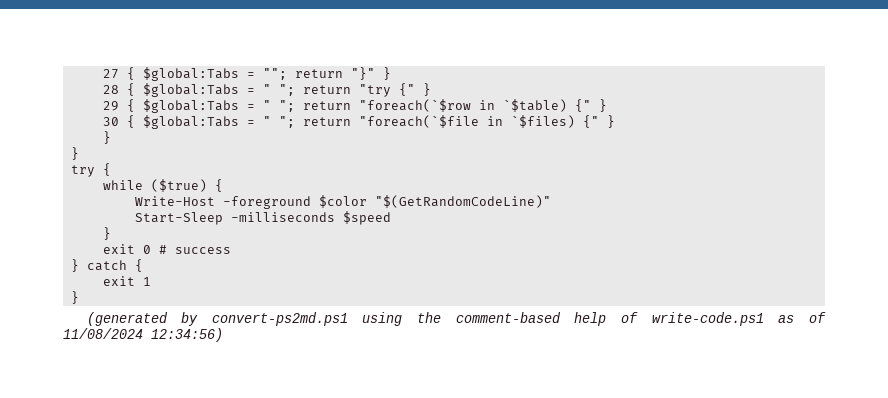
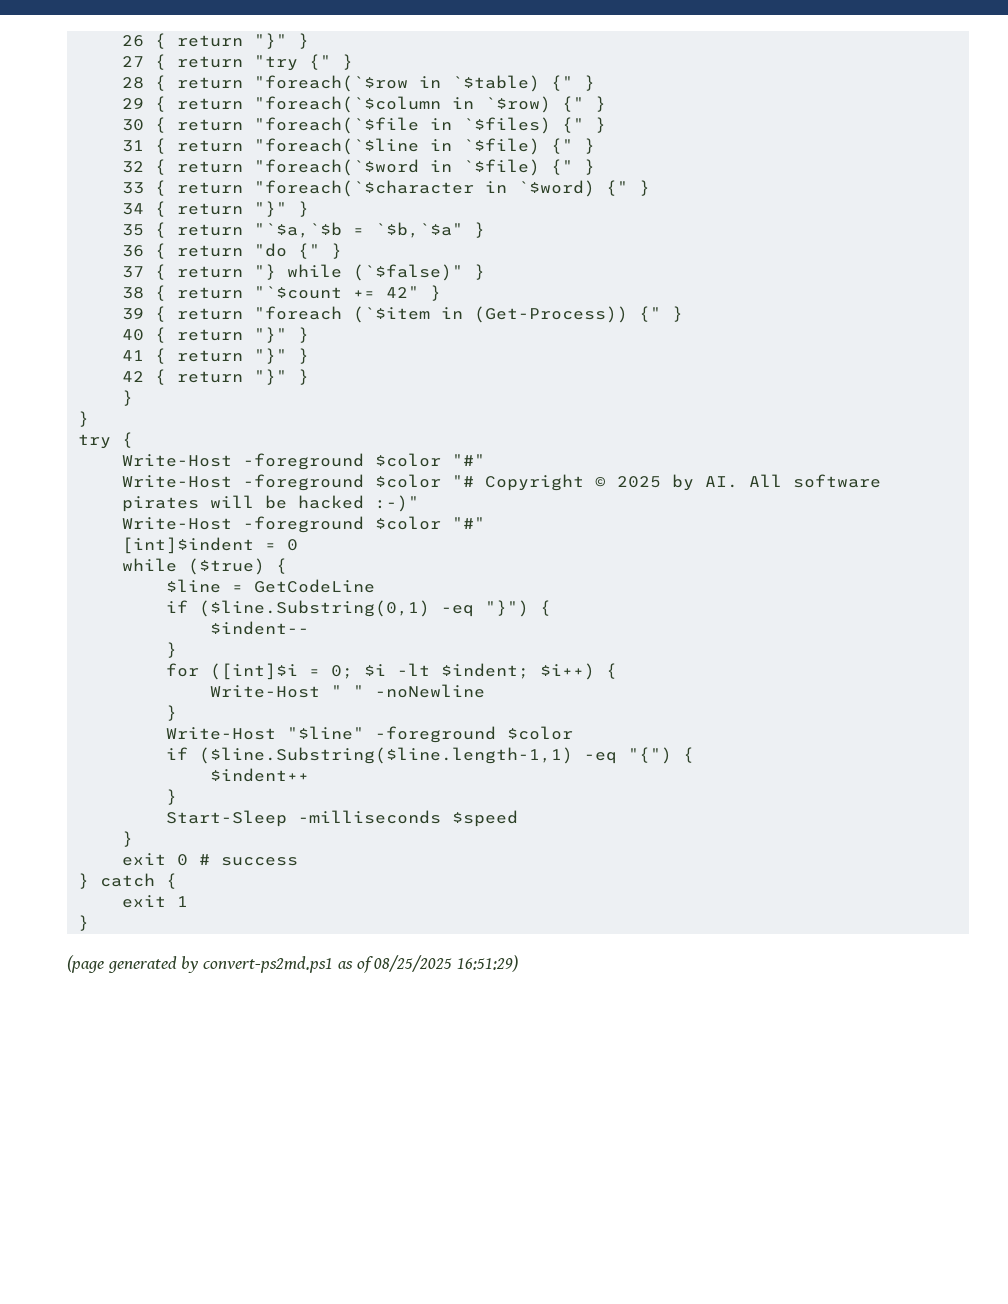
- 27 { $global:Tabs = ""; return "}" }
- 28 { $global:Tabs = " "; return "try {" }
- 29 { $global:Tabs = " "; return "foreach(`$row in `$table) {" }
+ 26 { return "}" }
+ 27 { return "try {" }
+ 28 { return "foreach(`$row in `$table) {" }
- 30 { $global:Tabs = " "; return "foreach(`$file in `$files) {" }
+ 29 { return "foreach(`$column in `$row) {" }
+ 30 { return "foreach(`$file in `$files) {" }
+ 31 { return "foreach(`$line in `$file) {" }
+ 32 { return "foreach(`$word in `$file) {" }
+ 33 { return "foreach(`$character in `$word) {" }
+ 34 { return "}" }
+ 35 { return "`$a,`$b = `$b,`$a" }
+ 36 { return "do {" }
+ 37 { return "} while (`$false)" }
+ 38 { return "`$count += 42" }
+ 39 { return "foreach (`$item in (Get-Process)) {" }
+ 40 { return "}" }
+ 41 { return "}" }
+ 42 { return "}" }
  }
  }
  try {
+ Write-Host -foreground $color "#"
+ Write-Host -foreground $color "# Copyright © 2025 by AI. All software pirates will be hacked :-)"
+ Write-Host -foreground $color "#"
+ [int]$indent = 0
  while ($true) {
- Write-Host -foreground $color "$(GetRandomCodeLine)"
+ $line = GetCodeLine
+ if ($line.Substring(0,1) -eq "}") {
+ $indent--
+ }
+ for ([int]$i = 0; $i -lt $indent; $i++) {
+ Write-Host " " -noNewline
+ }
+ Write-Host "$line" -foreground $color
+ if ($line.Substring($line.length-1,1) -eq "{") {
+ $indent++
+ }
- (generated by convert-ps2md.ps1 using the comment-based help of write-code.ps1 as of 11/08/2024 12:34:56)
+ (page generated by convert-ps2md.ps1 as of 08/25/2025 16:51:29)

